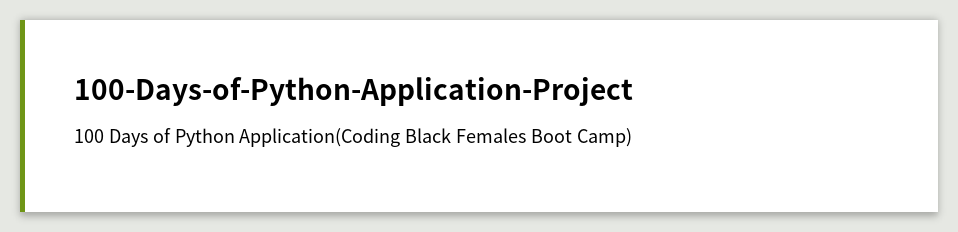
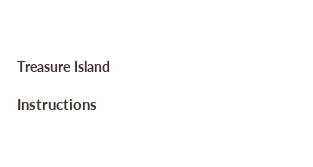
- 100-Days-of-Python-Application-Project
- 100 Days of Python Application(Coding Black Females Boot Camp)
+ Treasure Island
+ Instructions

